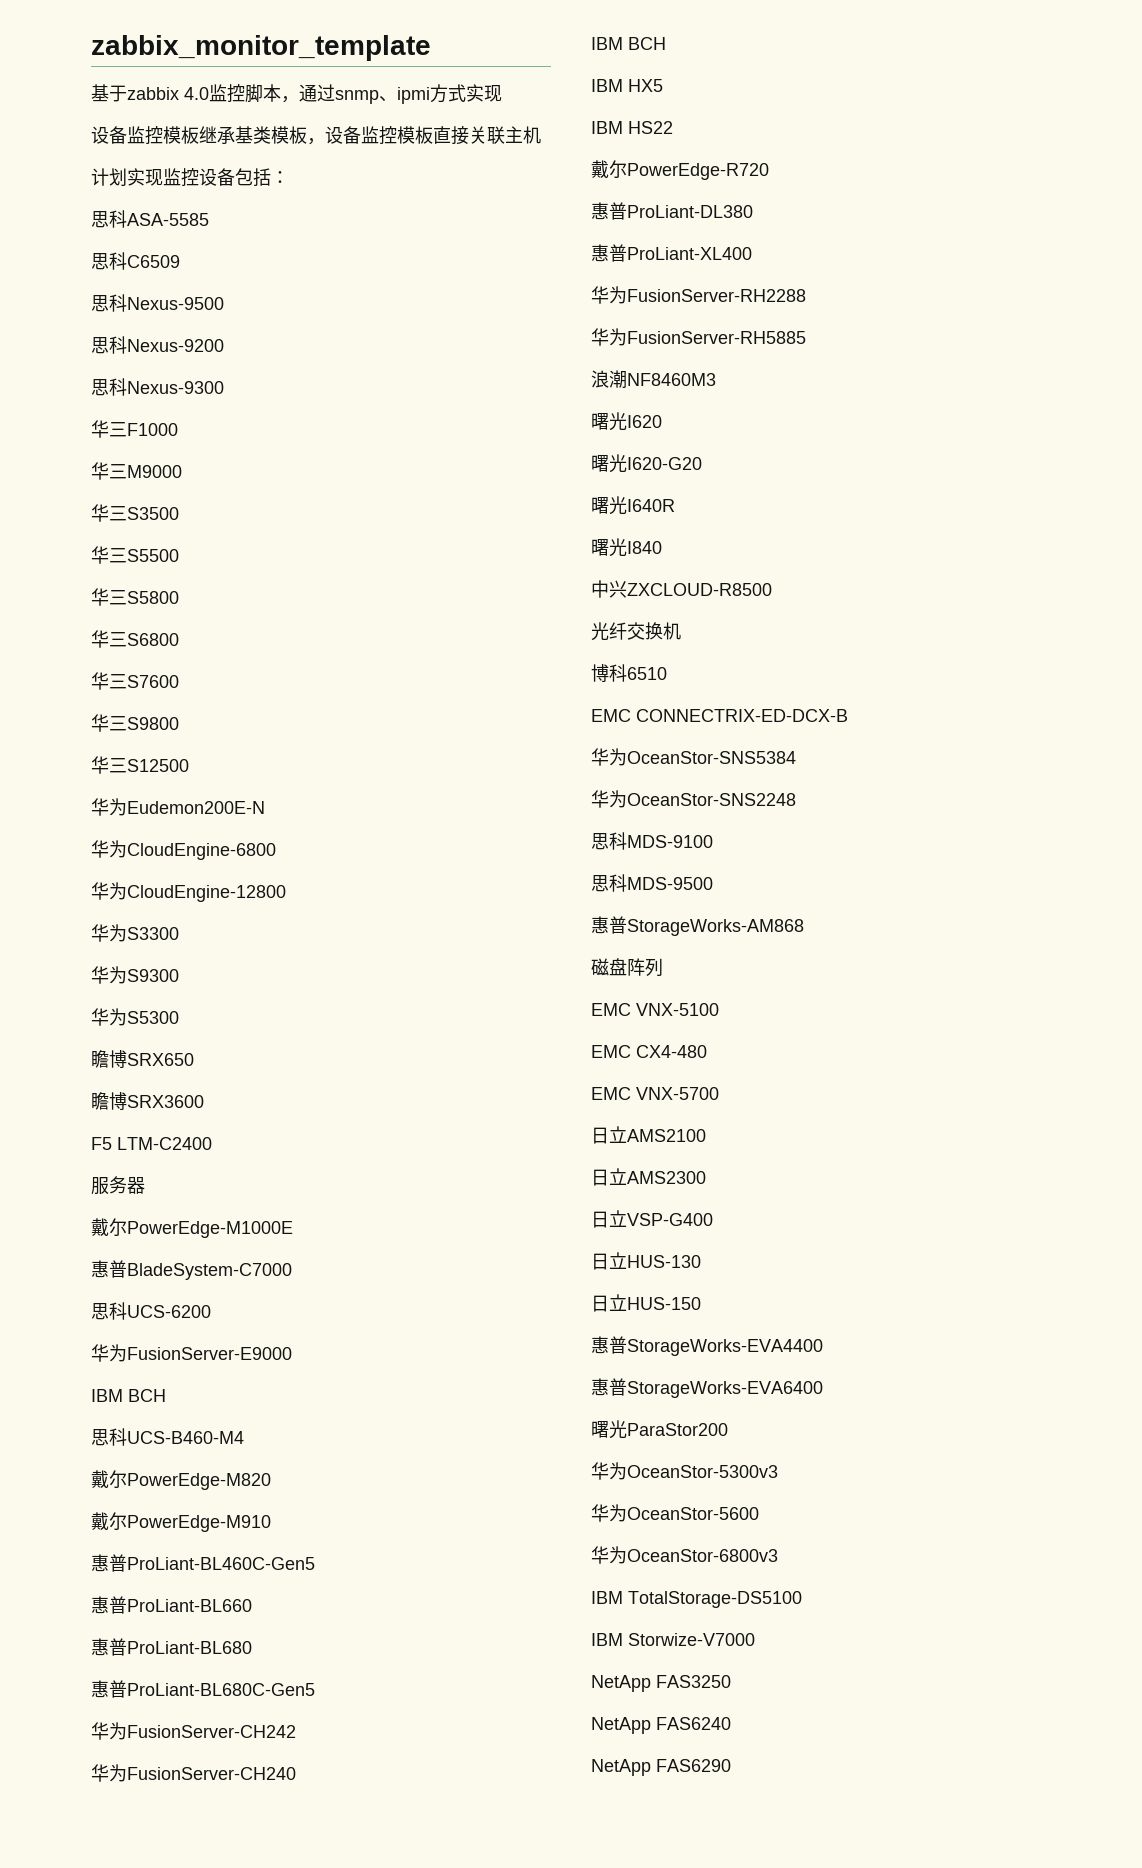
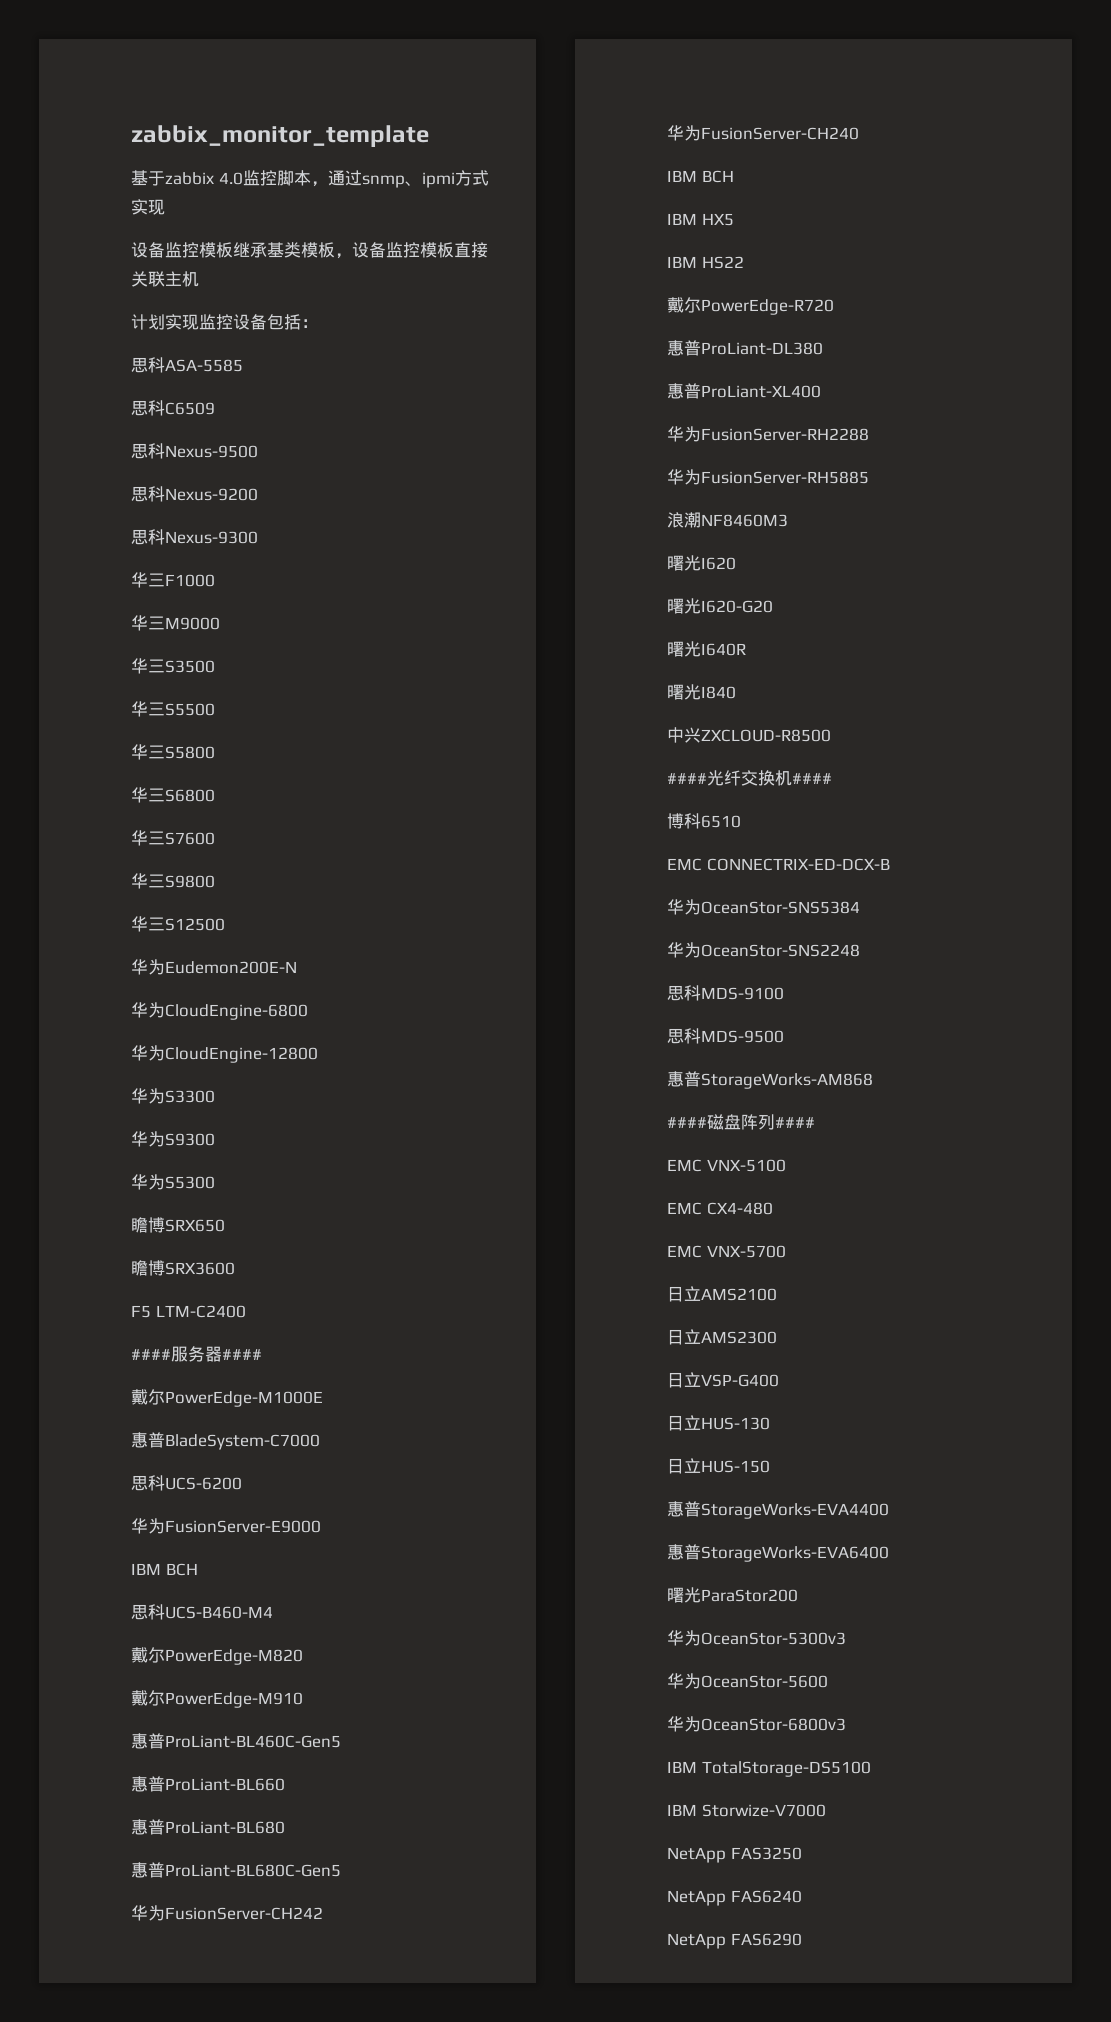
- 服务器
+ ####服务器####
- 光纤交换机
+ ####光纤交换机####
- 磁盘阵列
+ ####磁盘阵列####

